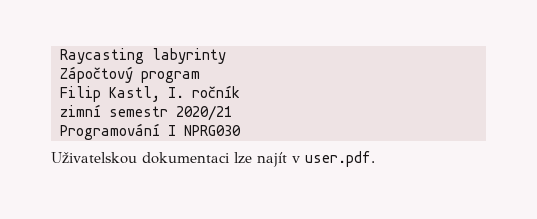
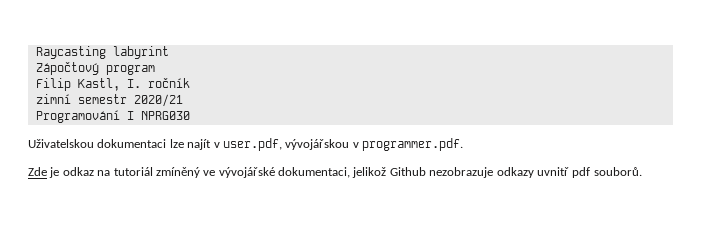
- Raycasting labyrinty
+ Raycasting labyrint
- Uživatelskou dokumentaci lze najít v user.pdf.
+ Uživatelskou dokumentaci lze najít v user.pdf, vývojářskou v programmer.pdf.
+ Zde je odkaz na tutoriál zmíněný ve vývojářské dokumentaci, jelikož Github nezobrazuje odkazy uvnitř pdf souborů.

